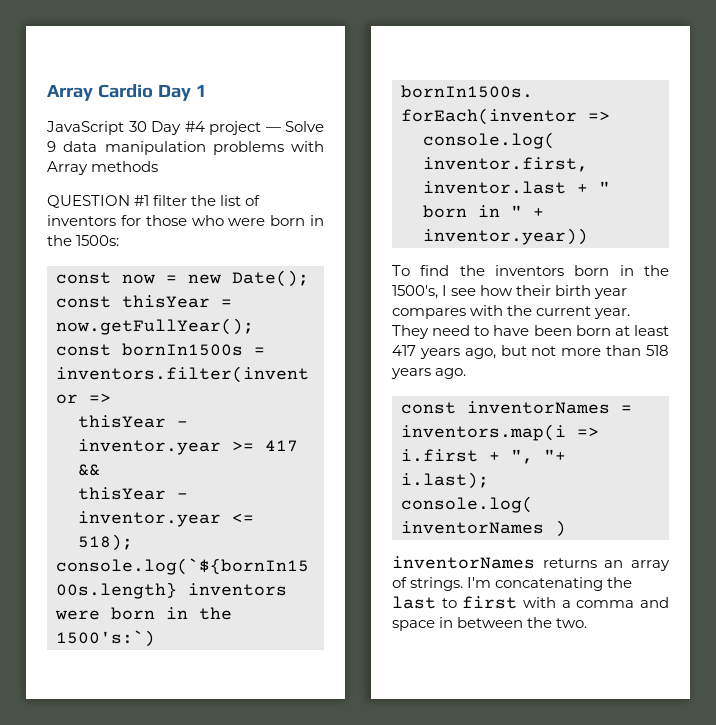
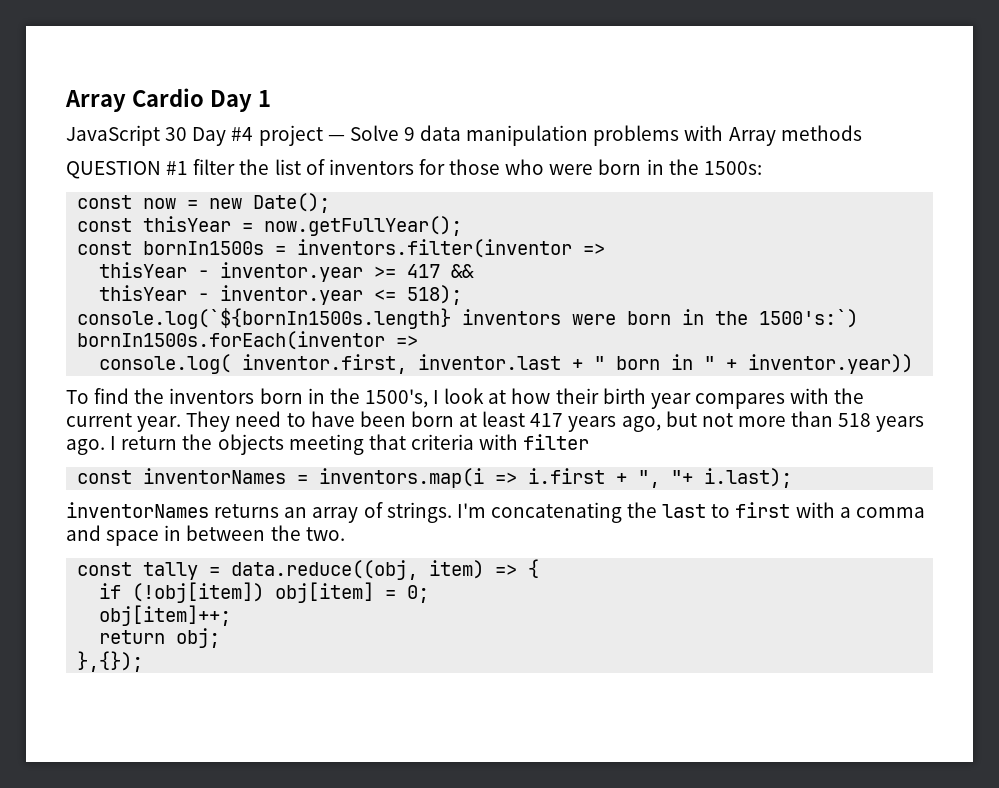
- To find the inventors born in the 1500's, I see how their birth year compares with the current year.
+ To find the inventors born in the 1500's, I look at how their birth year compares with the current year.
+ I return the objects meeting that criteria with filter
- console.log( inventorNames )
+ const tally = data.reduce((obj, item) => {
+ if (!obj[item]) obj[item] = 0;
+ obj[item]++;
+ return obj;
+ },{});

